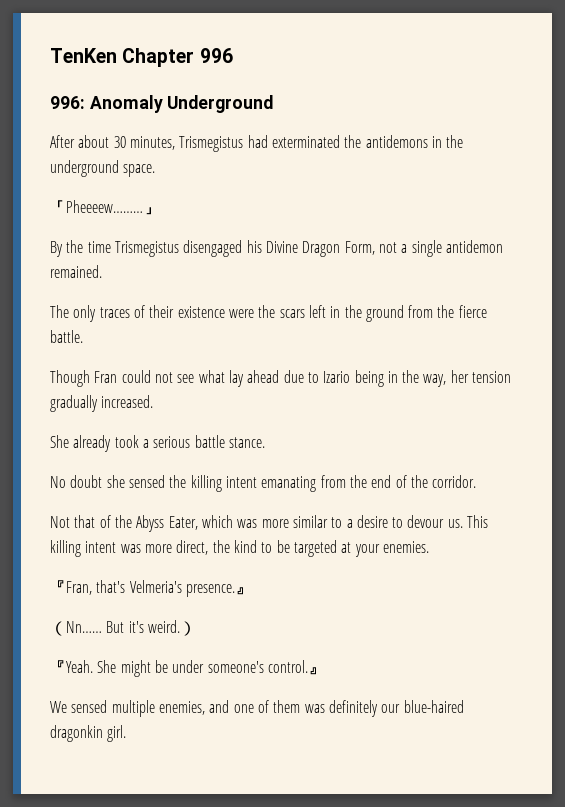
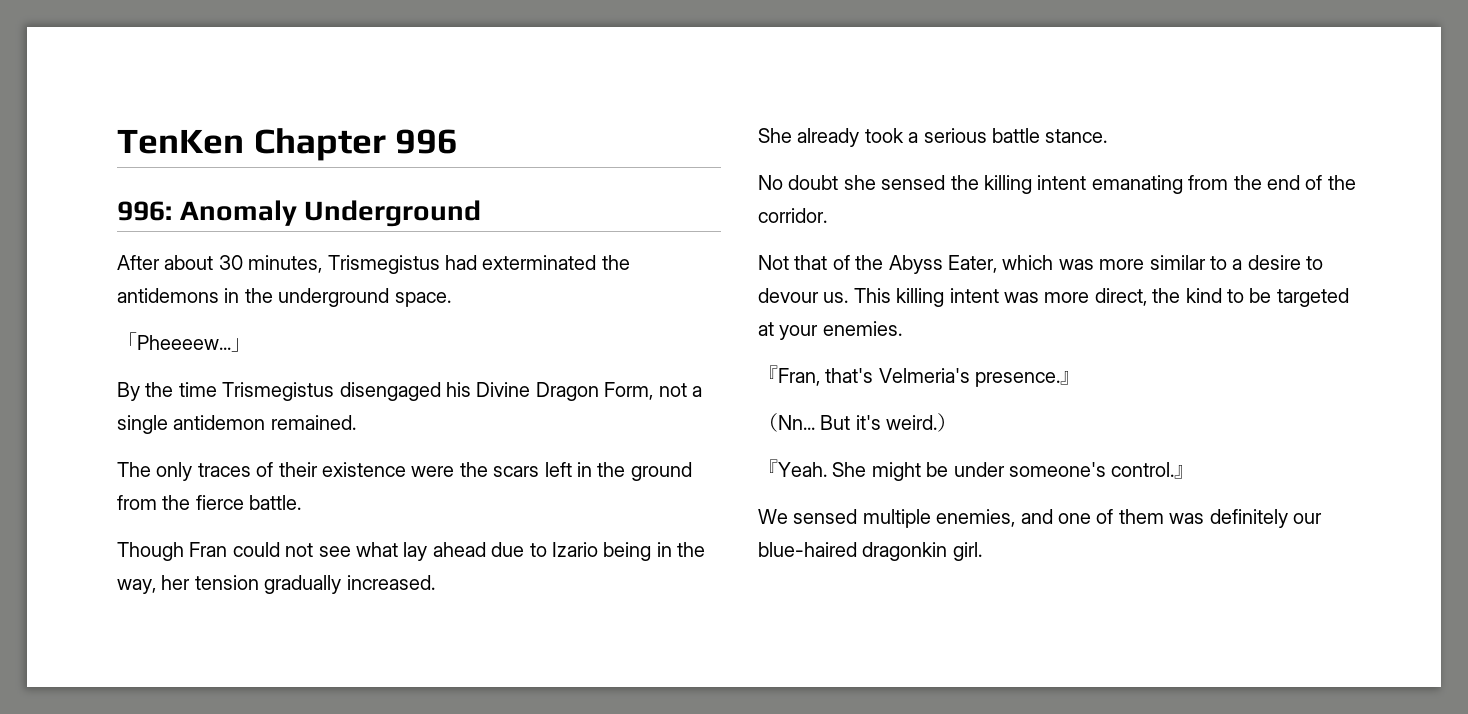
- 「Pheeeew………」
+ 「Pheeeew...」
- （Nn……
+ （Nn...

